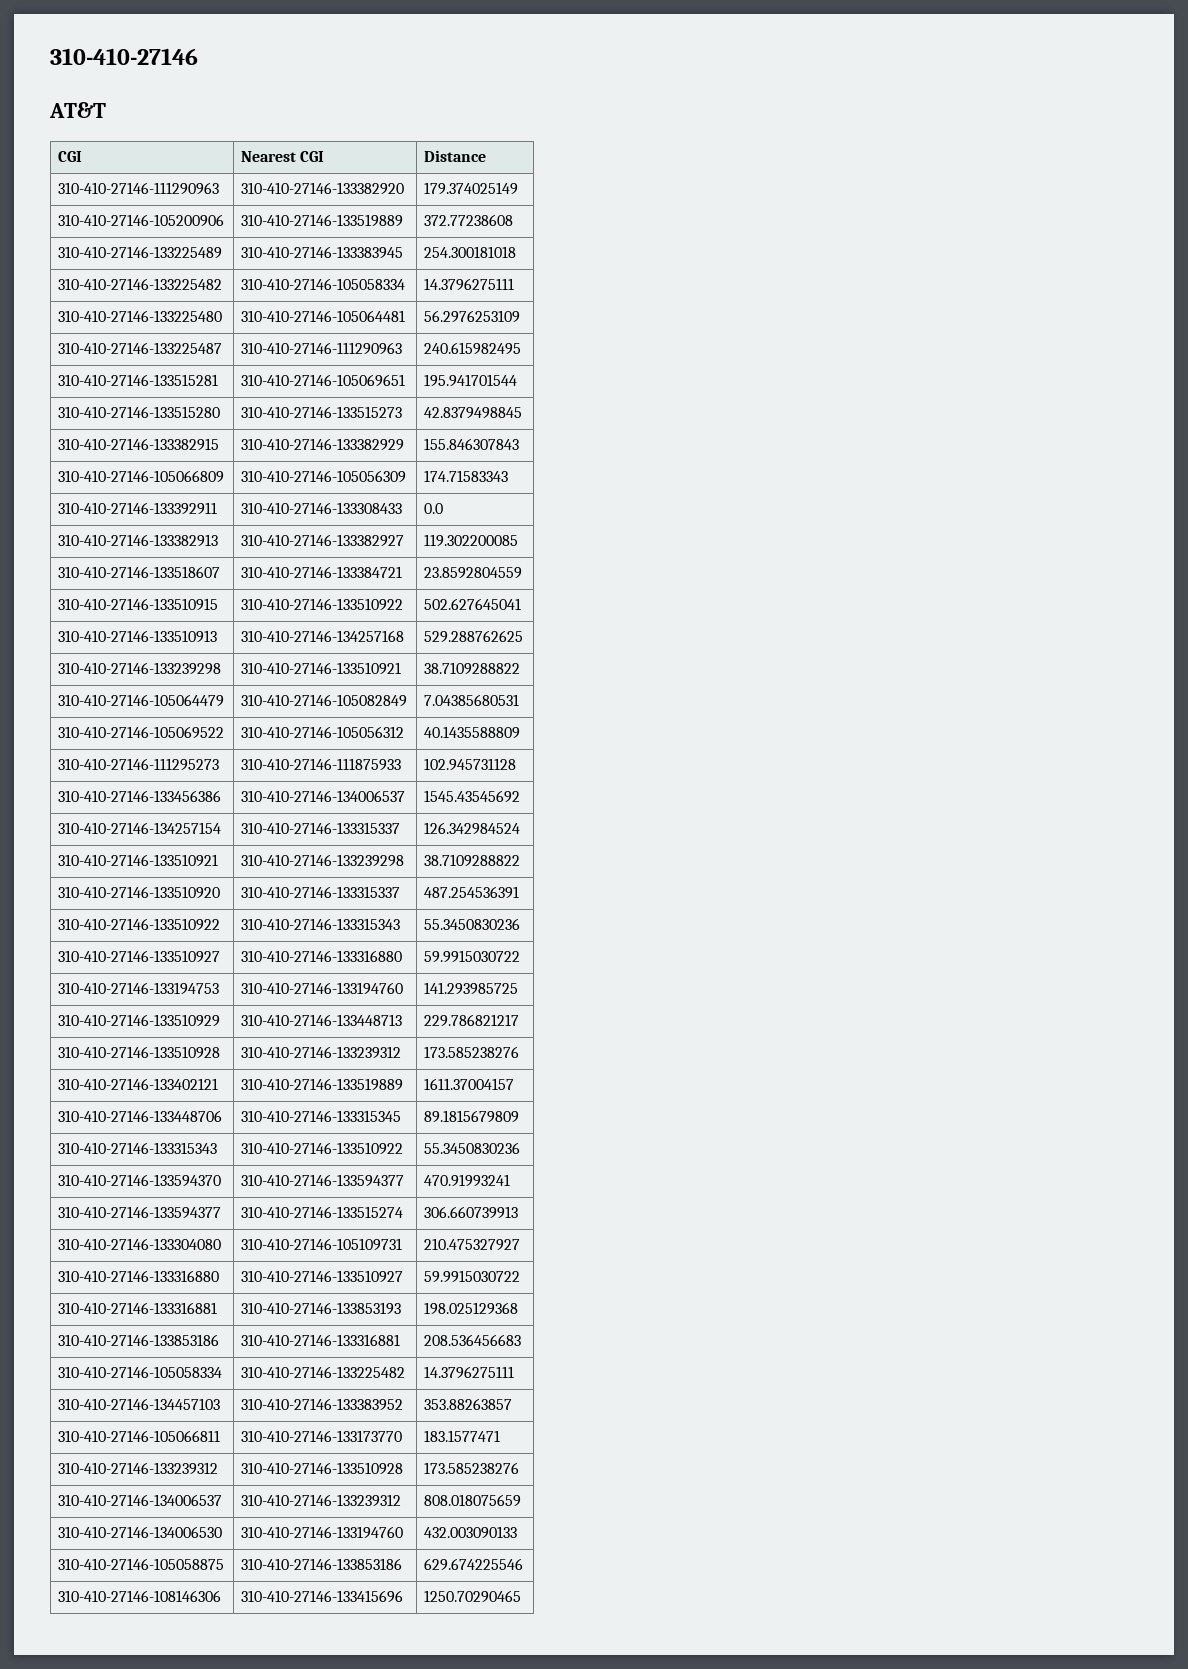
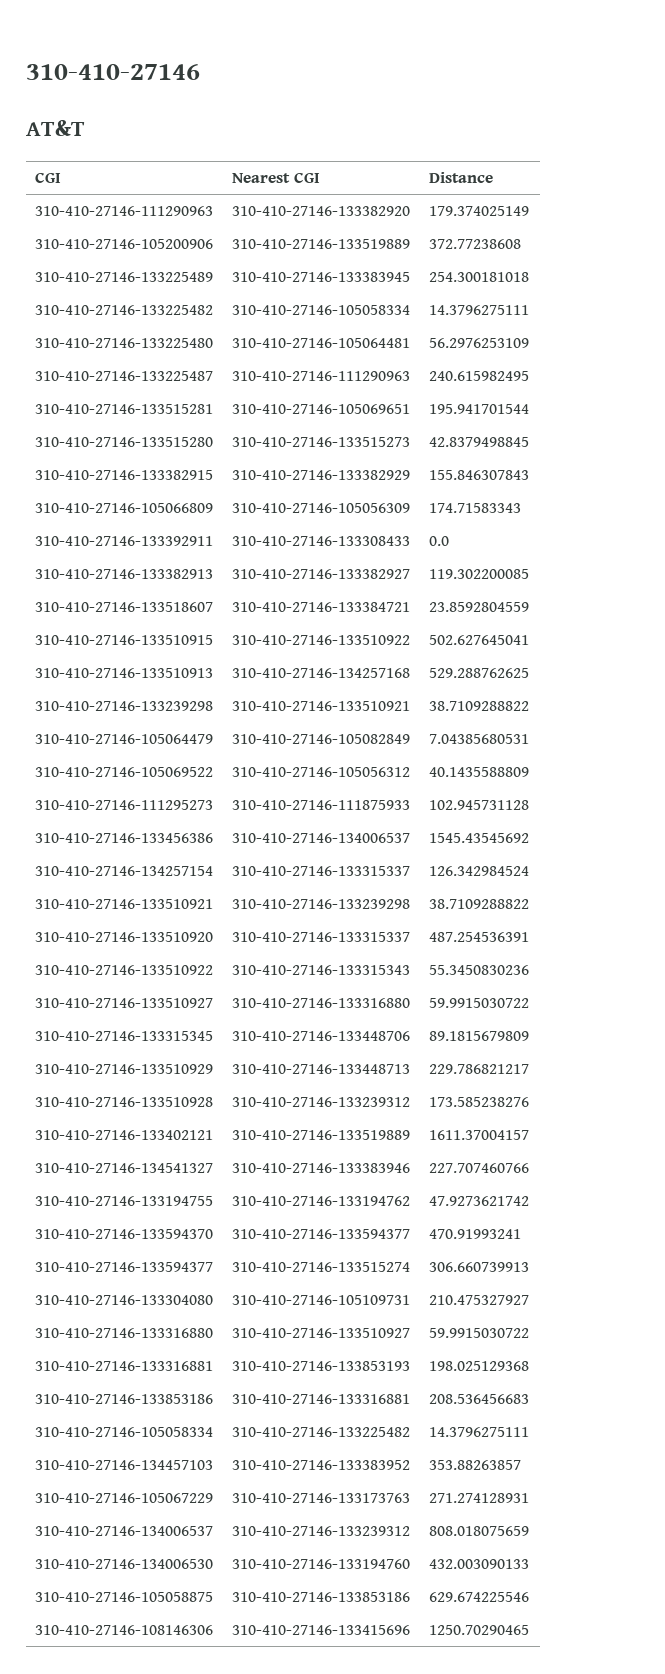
- 310-410-27146-133194753 | 310-410-27146-133194760 | 141.293985725
+ 310-410-27146-133315345 | 310-410-27146-133448706 | 89.1815679809
- 310-410-27146-133448706 | 310-410-27146-133315345 | 89.1815679809
- 310-410-27146-133315343 | 310-410-27146-133510922 | 55.3450830236
+ 310-410-27146-134541327 | 310-410-27146-133383946 | 227.707460766
+ 310-410-27146-133194755 | 310-410-27146-133194762 | 47.9273621742
- 310-410-27146-105066811 | 310-410-27146-133173770 | 183.1577471
- 310-410-27146-133239312 | 310-410-27146-133510928 | 173.585238276
+ 310-410-27146-105067229 | 310-410-27146-133173763 | 271.274128931

